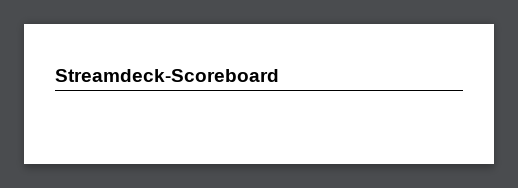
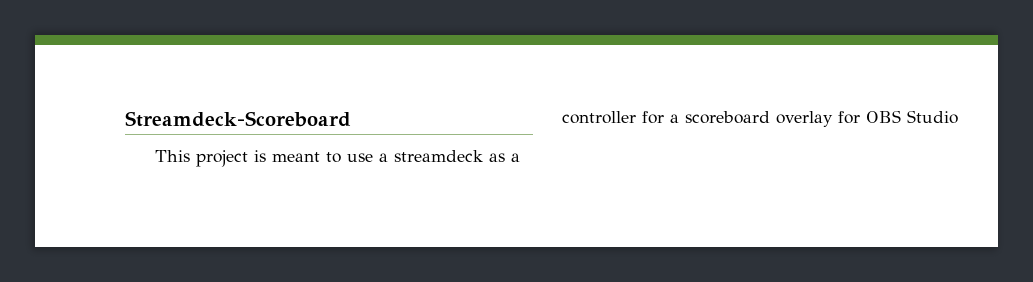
+ This project is meant to use a streamdeck as a controller for a scoreboard overlay for OBS Studio

